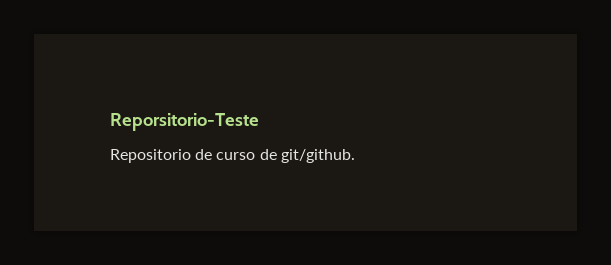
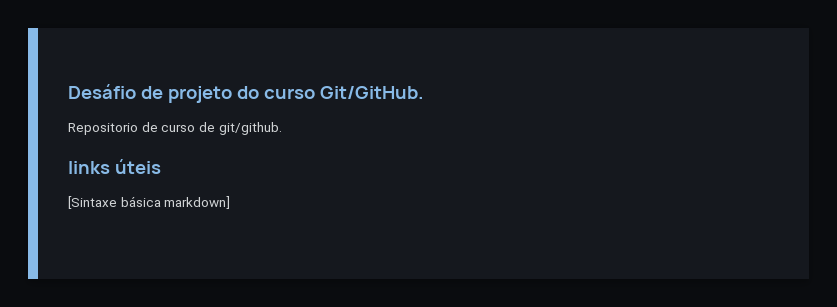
- Reporsitorio-Teste
+ Desáfio de projeto do curso Git/GitHub.
+ links úteis
+ [Sintaxe básica markdown]

